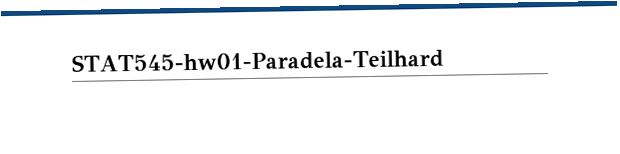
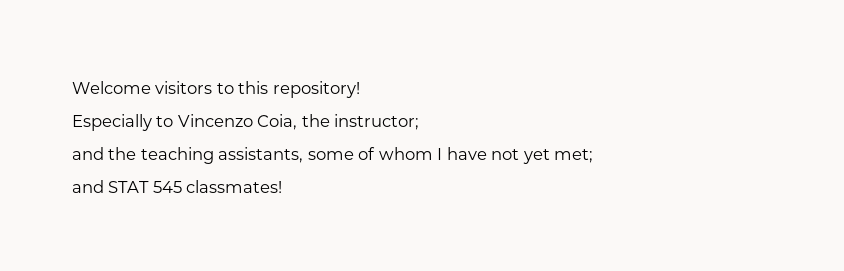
- STAT545-hw01-Paradela-Teilhard
+ Welcome visitors to this repository!
+ Especially to Vincenzo Coia, the instructor;
+ and the teaching assistants, some of whom I have not yet met;
+ and STAT 545 classmates!

